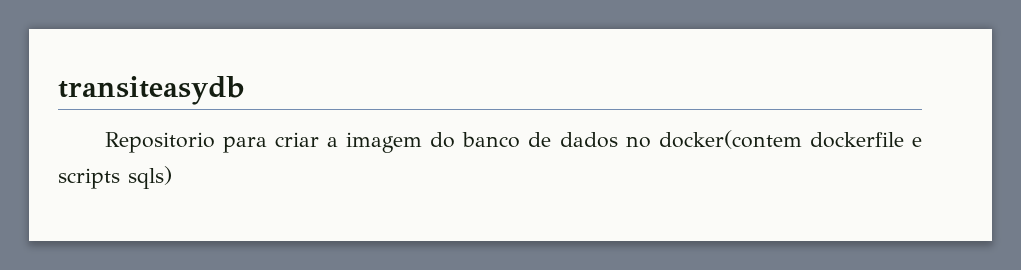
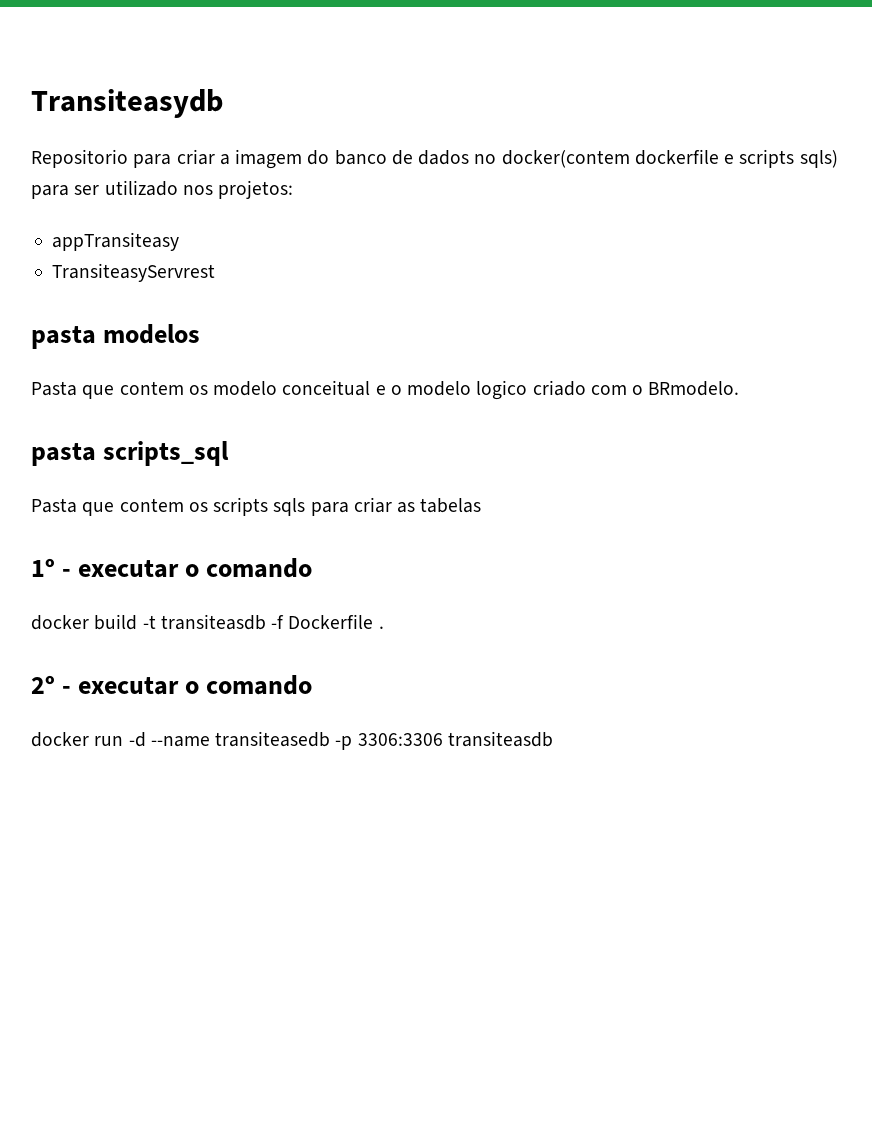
- transiteasydb
+ Transiteasydb
- Repositorio para criar a imagem do banco de dados no docker(contem dockerfile e scripts sqls)
+ Repositorio para criar a imagem do banco de dados no docker(contem dockerfile e scripts sqls) para ser utilizado nos projetos:
+ appTransiteasy
+ TransiteasyServrest
+ pasta modelos
+ Pasta que contem os modelo conceitual e o modelo logico criado com o BRmodelo.
+ pasta scripts_sql
+ Pasta que contem os scripts sqls para criar as tabelas
+ 1º - executar o comando
+ docker build -t transiteasdb -f Dockerfile .
+ 2º - executar o comando
+ docker run -d --name transiteasedb -p 3306:3306 transiteasdb

